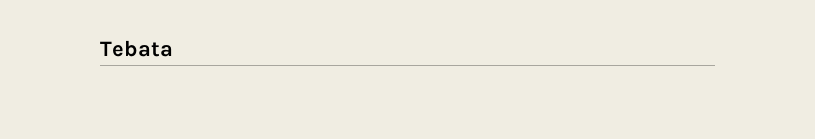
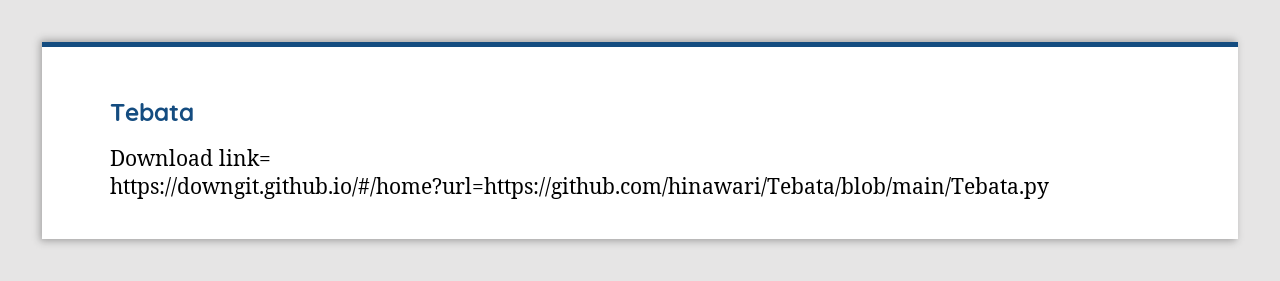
+ Download link= https://downgit.github.io/#/home?url=https://github.com/hinawari/Tebata/blob/main/Tebata.py

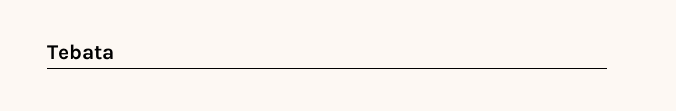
- Download link= https://downgit.github.io/#/home?url=https://github.com/hinawari/Tebata/blob/main/Tebata.py

